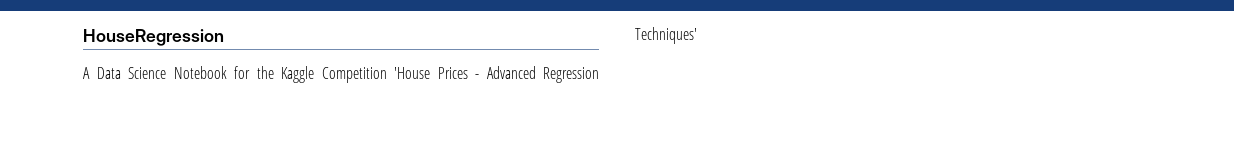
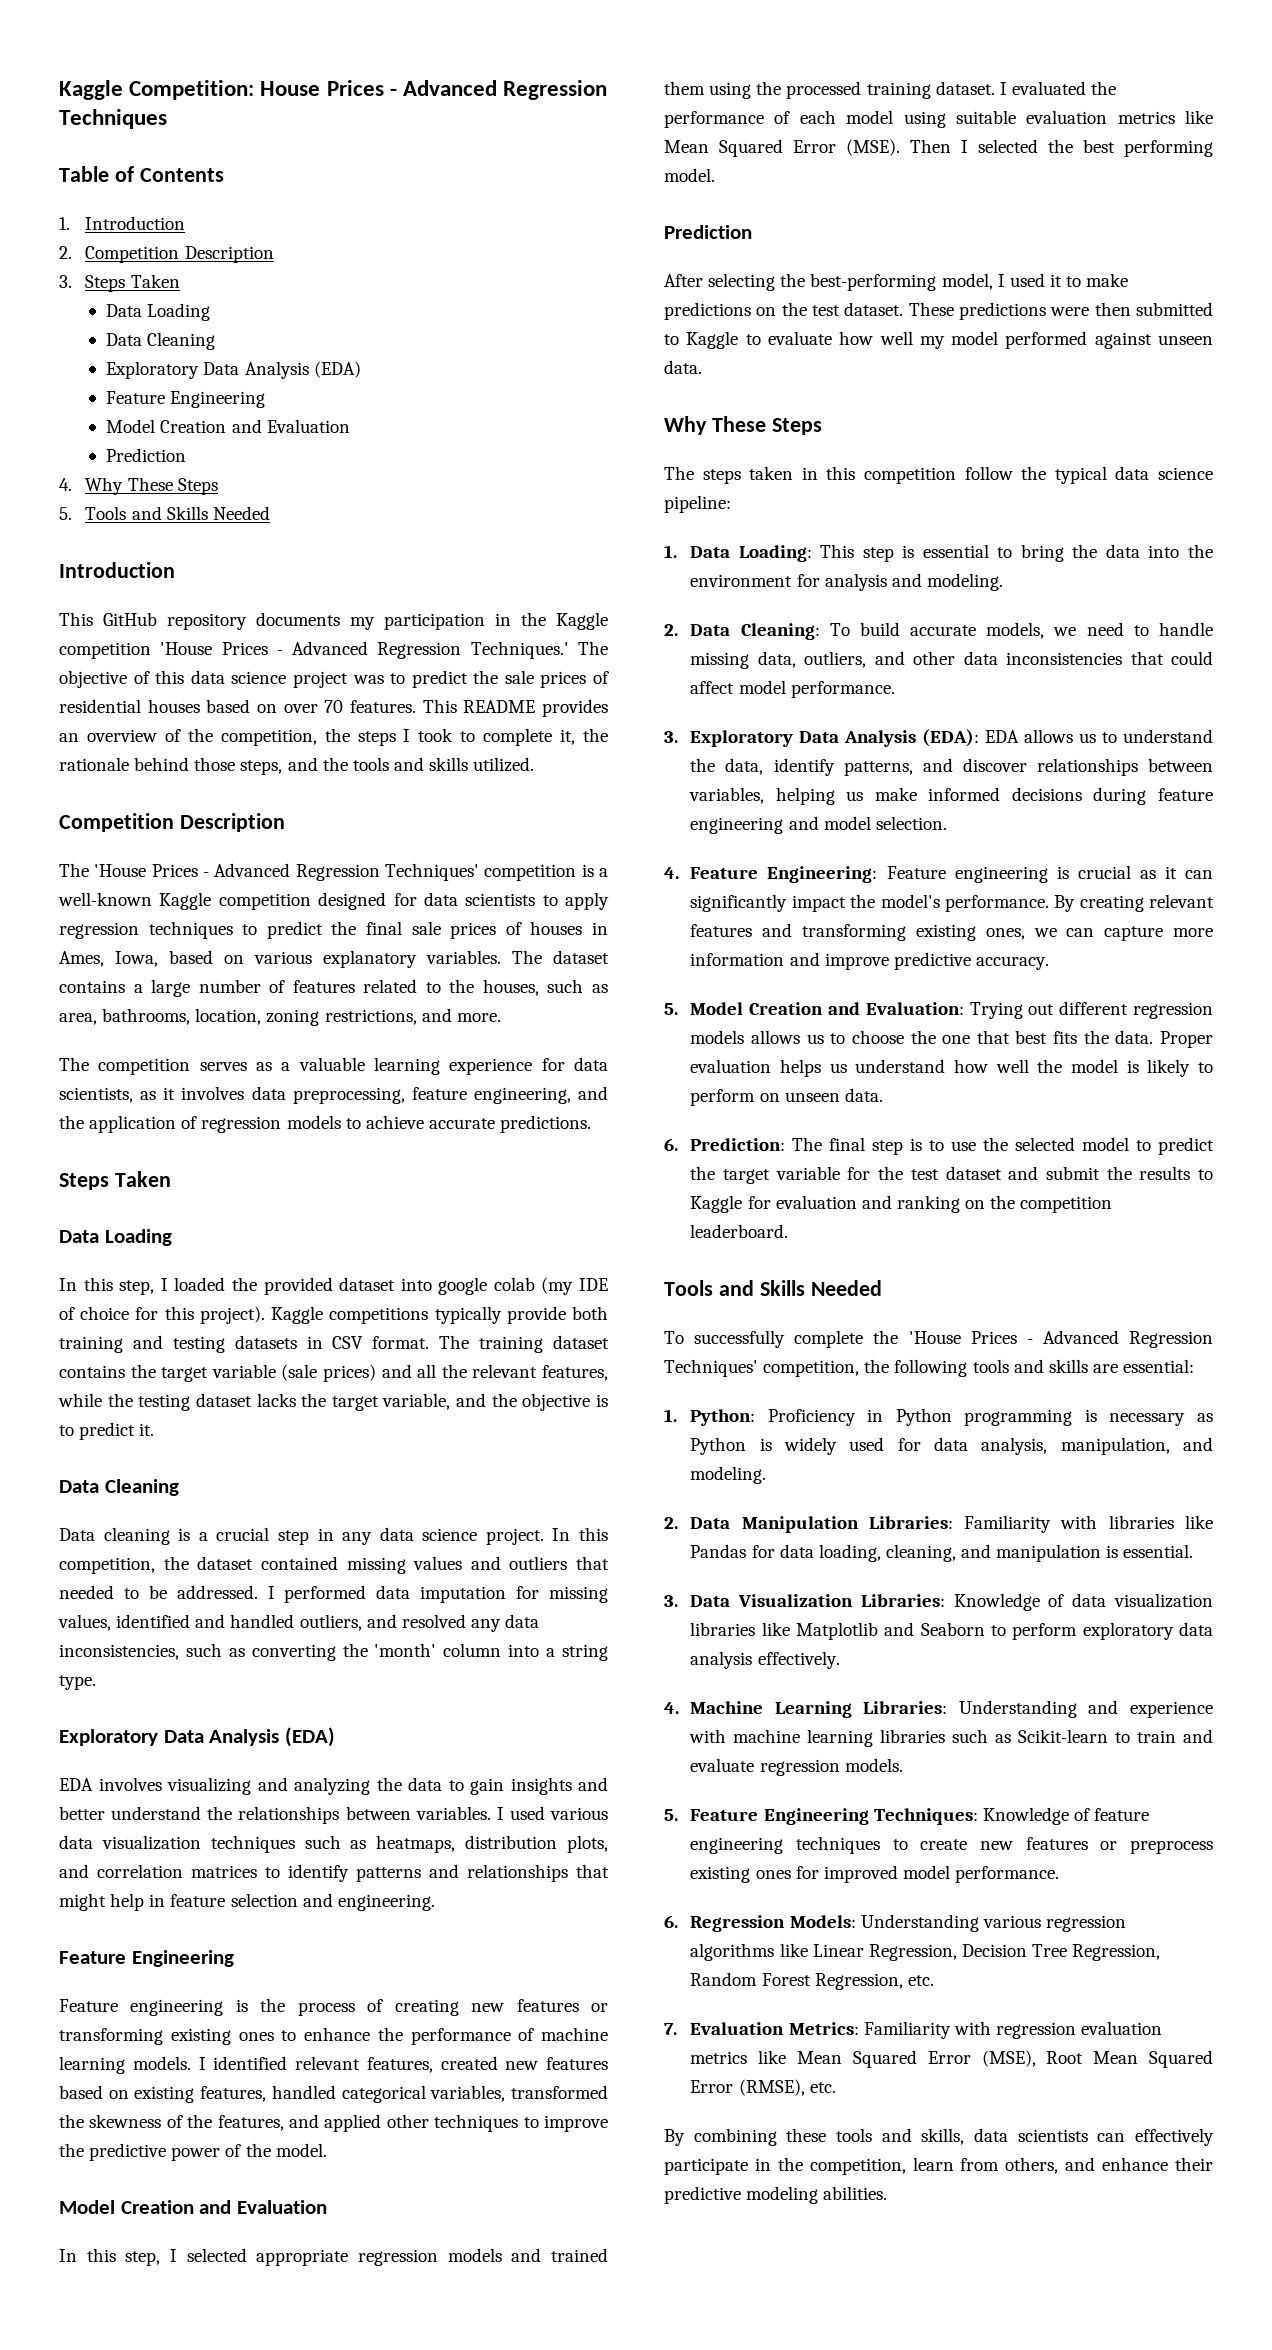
- HouseRegression
- A Data Science Notebook for the Kaggle Competition 'House Prices - Advanced Regression Techniques'
+ Kaggle Competition: House Prices - Advanced Regression Techniques
+ Table of Contents
+ 1. Introduction
+ 2. Competition Description
+ 3. Steps Taken
+ Data Loading
+ Data Cleaning
+ Exploratory Data Analysis (EDA)
+ Feature Engineering
+ Model Creation and Evaluation
+ Prediction
+ 4. Why These Steps
+ 5. Tools and Skills Needed
+ Introduction
+ This GitHub repository documents my participation in the Kaggle competition 'House Prices - Advanced Regression Techniques.' The objective of this data science project was to predict the sale prices of residential houses based on over 70 features. This README provides an overview of the competition, the steps I took to complete it, the rationale behind those steps, and the tools and skills utilized.
+ Competition Description
+ The 'House Prices - Advanced Regression Techniques' competition is a well-known Kaggle competition designed for data scientists to apply regression techniques to predict the final sale prices of houses in Ames, Iowa, based on various explanatory variables. The dataset contains a large number of features related to the houses, such as area, bathrooms, location, zoning restrictions, and more.
+ The competition serves as a valuable learning experience for data scientists, as it involves data preprocessing, feature engineering, and the application of regression models to achieve accurate predictions.
+ Steps Taken
+ Data Loading
+ In this step, I loaded the provided dataset into google colab (my IDE of choice for this project). Kaggle competitions typically provide both training and testing datasets in CSV format. The training dataset contains the target variable (sale prices) and all the relevant features, while the testing dataset lacks the target variable, and the objective is to predict it.
+ Data Cleaning
+ Data cleaning is a crucial step in any data science project. In this competition, the dataset contained missing values and outliers that needed to be addressed. I performed data imputation for missing values, identified and handled outliers, and resolved any data inconsistencies, such as converting the 'month' column into a string type.
+ Exploratory Data Analysis (EDA)
+ EDA involves visualizing and analyzing the data to gain insights and better understand the relationships between variables. I used various data visualization techniques such as heatmaps, distribution plots, and correlation matrices to identify patterns and relationships that might help in feature selection and engineering.
+ Feature Engineering
+ Feature engineering is the process of creating new features or transforming existing ones to enhance the performance of machine learning models. I identified relevant features, created new features based on existing features, handled categorical variables, transformed the skewness of the features, and applied other techniques to improve the predictive power of the model.
+ Model Creation and Evaluation
+ In this step, I selected appropriate regression models and trained them using the processed training dataset. I evaluated the performance of each model using suitable evaluation metrics like Mean Squared Error (MSE). Then I selected the best performing model.
+ Prediction
+ After selecting the best-performing model, I used it to make predictions on the test dataset. These predictions were then submitted to Kaggle to evaluate how well my model performed against unseen data.
+ Why These Steps
+ The steps taken in this competition follow the typical data science pipeline:
+ 1. Data Loading: This step is essential to bring the data into the environment for analysis and modeling.
+ 2. Data Cleaning: To build accurate models, we need to handle missing data, outliers, and other data inconsistencies that could affect model performance.
+ 3. Exploratory Data Analysis (EDA): EDA allows us to understand the data, identify patterns, and discover relationships between variables, helping us make informed decisions during feature engineering and model selection.
+ 4. Feature Engineering: Feature engineering is crucial as it can significantly impact the model's performance. By creating relevant features and transforming existing ones, we can capture more information and improve predictive accuracy.
+ 5. Model Creation and Evaluation: Trying out different regression models allows us to choose the one that best fits the data. Proper evaluation helps us understand how well the model is likely to perform on unseen data.
+ 6. Prediction: The final step is to use the selected model to predict the target variable for the test dataset and submit the results to Kaggle for evaluation and ranking on the competition leaderboard.
+ Tools and Skills Needed
+ To successfully complete the 'House Prices - Advanced Regression Techniques' competition, the following tools and skills are essential:
+ 1. Python: Proficiency in Python programming is necessary as Python is widely used for data analysis, manipulation, and modeling.
+ 2. Data Manipulation Libraries: Familiarity with libraries like Pandas for data loading, cleaning, and manipulation is essential.
+ 3. Data Visualization Libraries: Knowledge of data visualization libraries like Matplotlib and Seaborn to perform exploratory data analysis effectively.
+ 4. Machine Learning Libraries: Understanding and experience with machine learning libraries such as Scikit-learn to train and evaluate regression models.
+ 5. Feature Engineering Techniques: Knowledge of feature engineering techniques to create new features or preprocess existing ones for improved model performance.
+ 6. Regression Models: Understanding various regression algorithms like Linear Regression, Decision Tree Regression, Random Forest Regression, etc.
+ 7. Evaluation Metrics: Familiarity with regression evaluation metrics like Mean Squared Error (MSE), Root Mean Squared Error (RMSE), etc.
+ By combining these tools and skills, data scientists can effectively participate in the competition, learn from others, and enhance their predictive modeling abilities.

